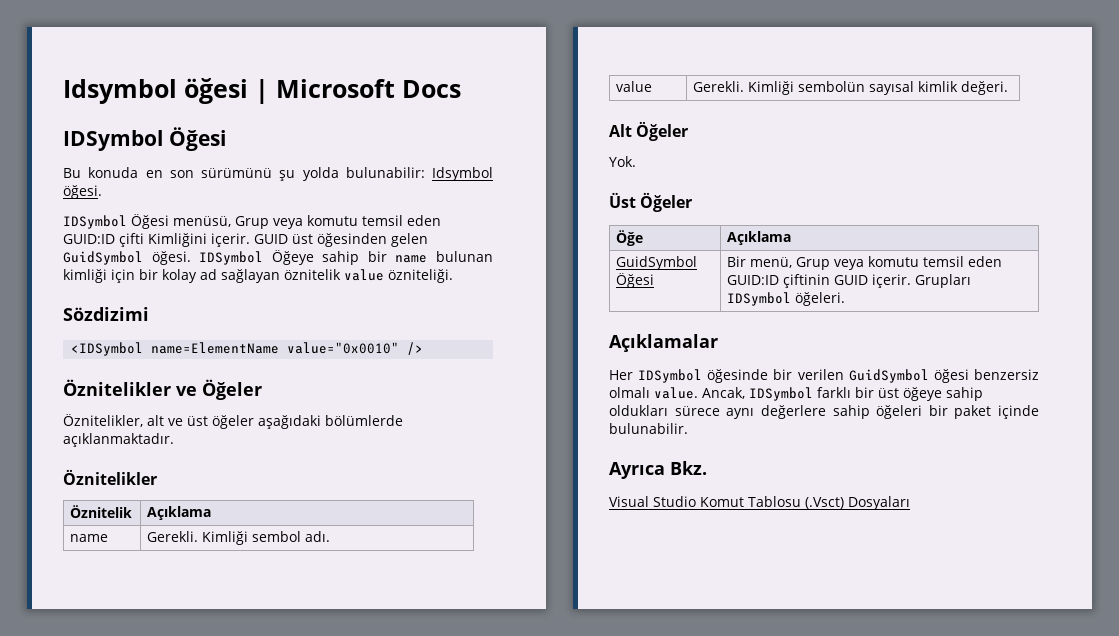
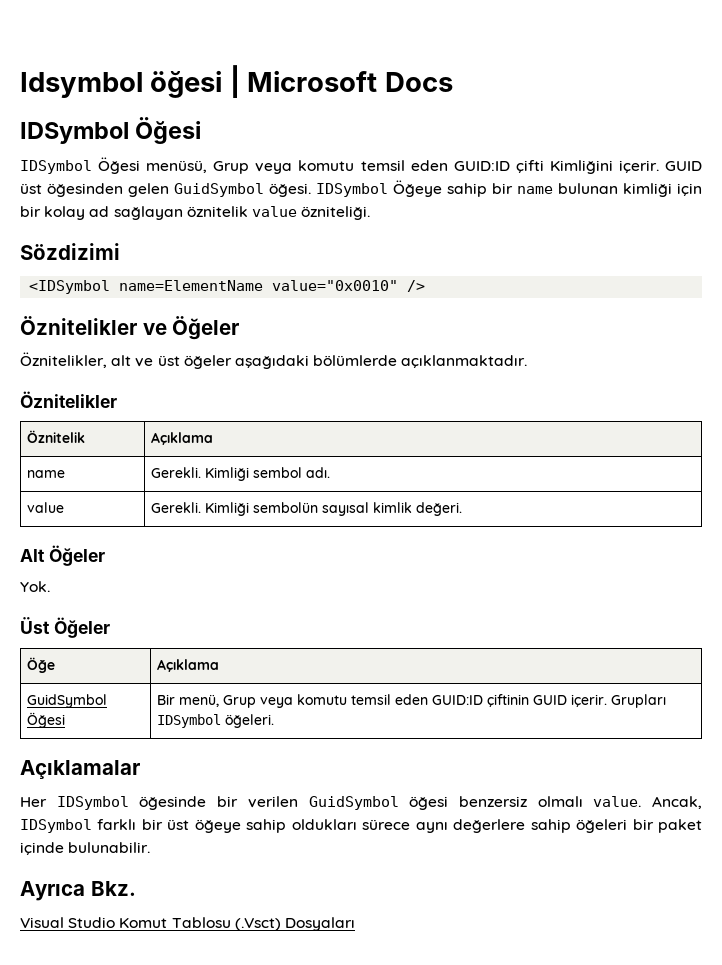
- Bu konuda en son sürümünü şu yolda bulunabilir: Idsymbol öğesi.

